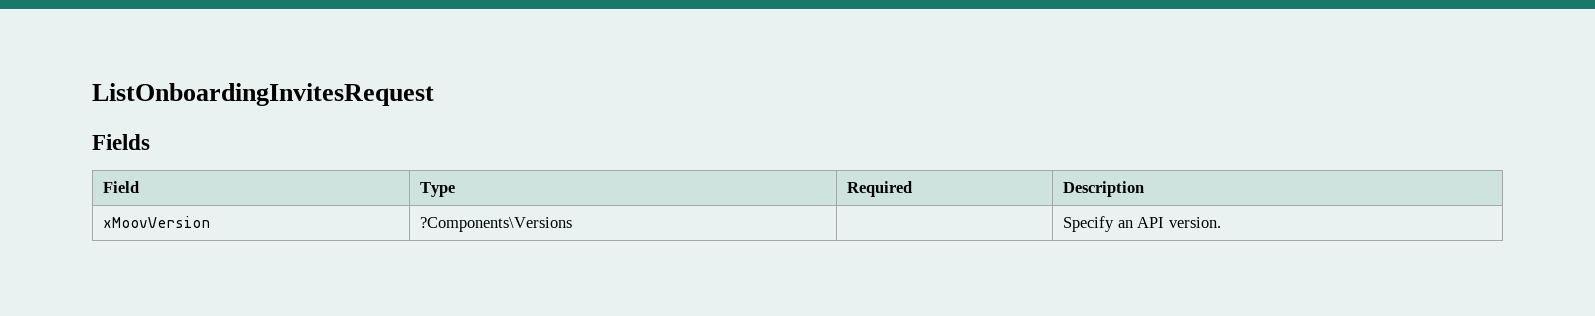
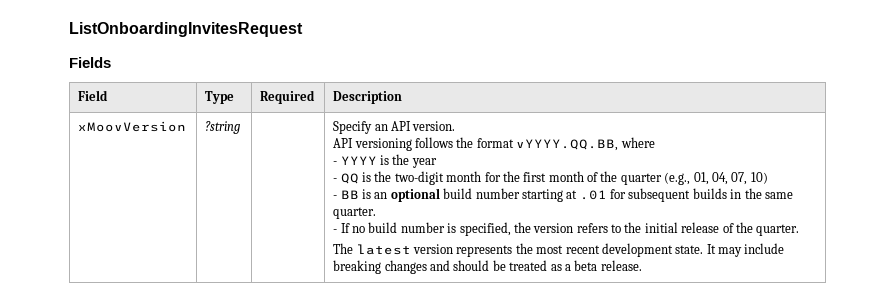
- ?Components\Versions
+ ?string
+ API versioning follows the format vYYYY.QQ.BB, where
+ - YYYY is the year
+ - QQ is the two-digit month for the first month of the quarter (e.g., 01, 04, 07, 10)
+ - BB is an optional build number starting at .01 for subsequent builds in the same quarter.
+ - If no build number is specified, the version refers to the initial release of the quarter.
+ The latest version represents the most recent development state. It may include breaking changes and should be treated as a beta release.

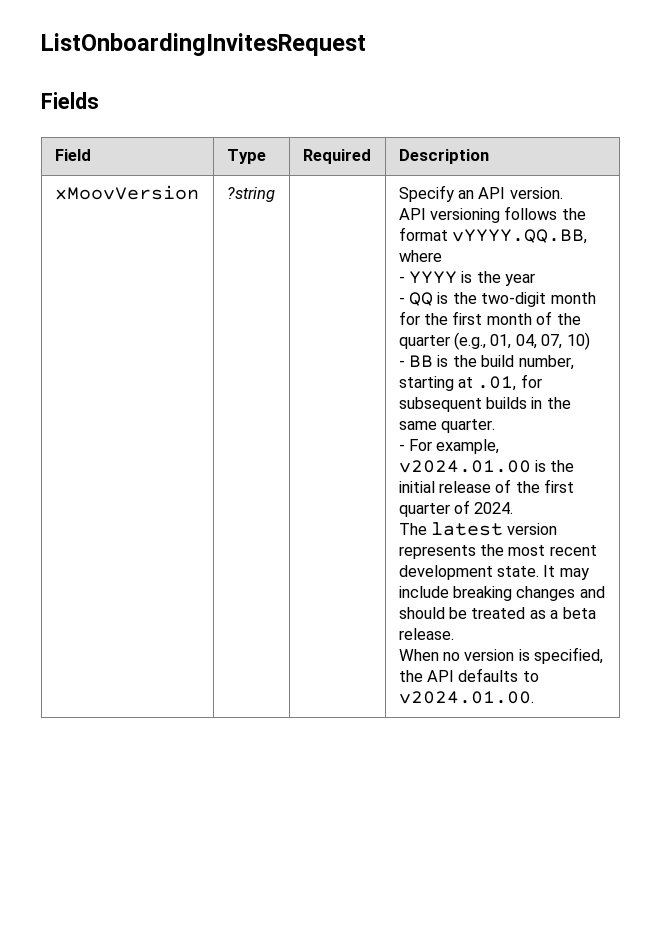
- - BB is an optional build number starting at .01 for subsequent builds in the same quarter.
+ - BB is the build number, starting at .01, for subsequent builds in the same quarter.
- - If no build number is specified, the version refers to the initial release of the quarter.
+ - For example, v2024.01.00 is the initial release of the first quarter of 2024.
+ When no version is specified, the API defaults to v2024.01.00.

